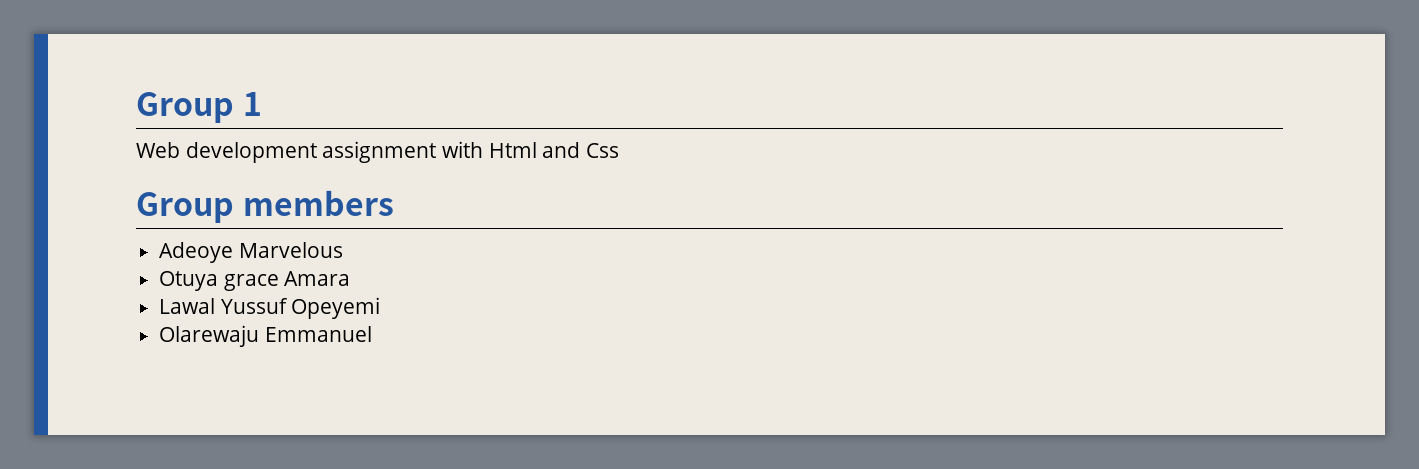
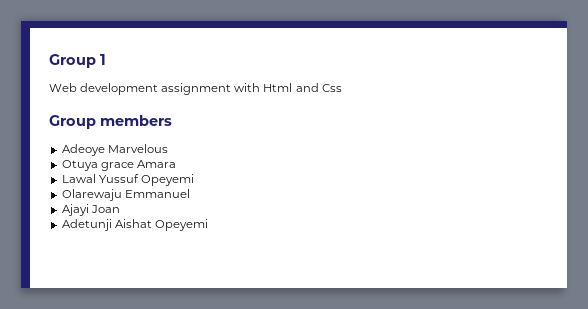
+ Ajayi Joan
+ Adetunji Aishat Opeyemi

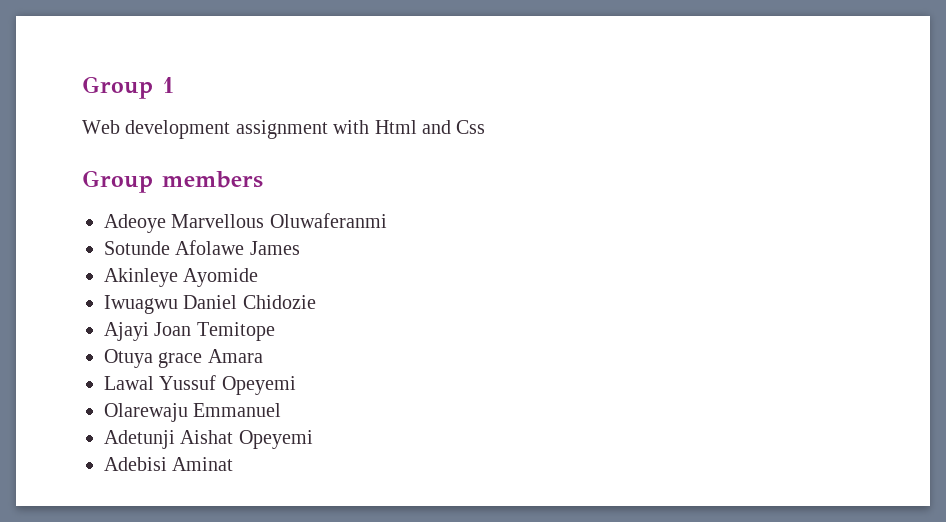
- Adeoye Marvelous
+ Adeoye Marvellous Oluwaferanmi
+ Sotunde Afolawe James
+ Akinleye Ayomide
+ Iwuagwu Daniel Chidozie
+ Ajayi Joan Temitope
- Ajayi Joan
+ Adebisi Aminat

